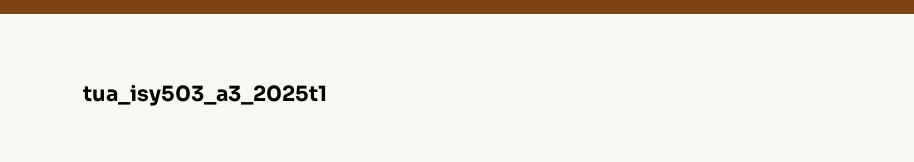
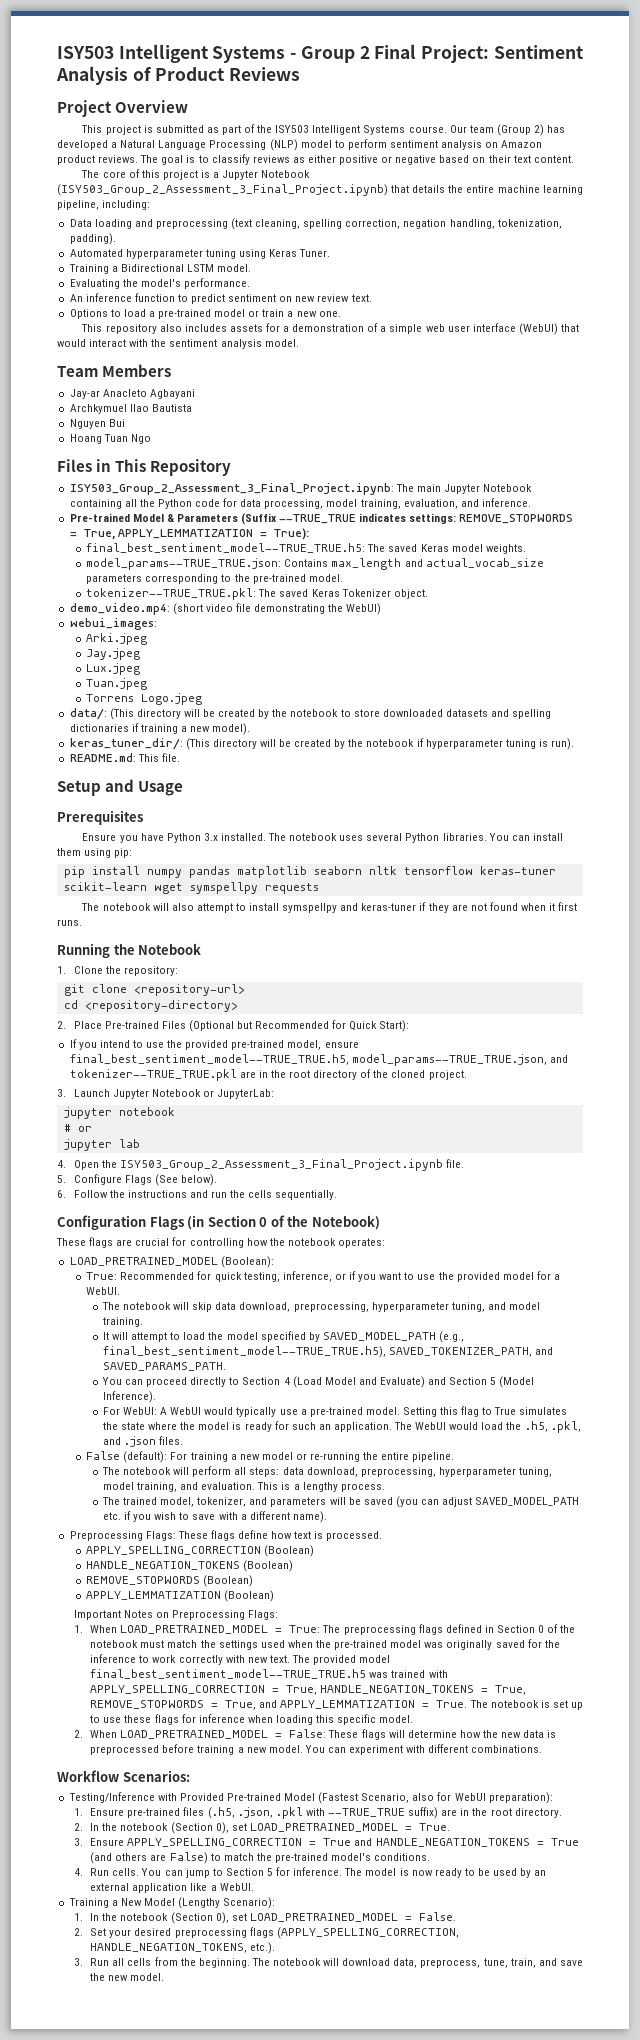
- tua_isy503_a3_2025t1
+ ISY503 Intelligent Systems - Group 2 Final Project: Sentiment Analysis of Product Reviews
+ Project Overview
+ This project is submitted as part of the ISY503 Intelligent Systems course. Our team (Group 2) has developed a Natural Language Processing (NLP) model to perform sentiment analysis on Amazon product reviews. The goal is to classify reviews as either positive or negative based on their text content.
+ The core of this project is a Jupyter Notebook (ISY503_Group_2_Assessment_3_Final_Project.ipynb) that details the entire machine learning pipeline, including:
+ Data loading and preprocessing (text cleaning, spelling correction, negation handling, tokenization, padding).
+ Automated hyperparameter tuning using Keras Tuner.
+ Training a Bidirectional LSTM model.
+ Evaluating the model's performance.
+ An inference function to predict sentiment on new review text.
+ Options to load a pre-trained model or train a new one.
+ This repository also includes assets for a demonstration of a simple web user interface (WebUI) that would interact with the sentiment analysis model.
+ Team Members
+ Jay-ar Anacleto Agbayani
+ Archkymuel llao Bautista
+ Nguyen Bui
+ Hoang Tuan Ngo
+ Files in This Repository
+ ISY503_Group_2_Assessment_3_Final_Project.ipynb: The main Jupyter Notebook containing all the Python code for data processing, model training, evaluation, and inference.
+ Pre-trained Model & Parameters (Suffix --TRUE_TRUE indicates settings: REMOVE_STOPWORDS = True, APPLY_LEMMATIZATION = True):
+ final_best_sentiment_model--TRUE_TRUE.h5: The saved Keras model weights.
+ model_params--TRUE_TRUE.json: Contains max_length and actual_vocab_size parameters corresponding to the pre-trained model.
+ tokenizer--TRUE_TRUE.pkl: The saved Keras Tokenizer object.
+ demo_video.mp4: (short video file demonstrating the WebUI)
+ webui_images:
+ Arki.jpeg
+ Jay.jpeg
+ Lux.jpeg
+ Tuan.jpeg
+ Torrens Logo.jpeg
+ data/: (This directory will be created by the notebook to store downloaded datasets and spelling dictionaries if training a new model).
+ keras_tuner_dir/: (This directory will be created by the notebook if hyperparameter tuning is run).
+ README.md: This file.
+ Setup and Usage
+ Prerequisites
+ Ensure you have Python 3.x installed. The notebook uses several Python libraries. You can install them using pip:
+ pip install numpy pandas matplotlib seaborn nltk tensorflow keras-tuner scikit-learn wget symspellpy requests
+ The notebook will also attempt to install symspellpy and keras-tuner if they are not found when it first runs.
+ Running the Notebook
+ 1. Clone the repository:
+ git clone <repository-url>
+ cd <repository-directory>
+ 2. Place Pre-trained Files (Optional but Recommended for Quick Start):
+ If you intend to use the provided pre-trained model, ensure final_best_sentiment_model--TRUE_TRUE.h5, model_params--TRUE_TRUE.json, and tokenizer--TRUE_TRUE.pkl are in the root directory of the cloned project.
+ 3. Launch Jupyter Notebook or JupyterLab:
+ jupyter notebook
+ # or
+ jupyter lab
+ 4. Open the ISY503_Group_2_Assessment_3_Final_Project.ipynb file.
+ 5. Configure Flags (See below).
+ 6. Follow the instructions and run the cells sequentially.
+ Configuration Flags (in Section 0 of the Notebook)
+ These flags are crucial for controlling how the notebook operates:
+ LOAD_PRETRAINED_MODEL (Boolean):
+ True: Recommended for quick testing, inference, or if you want to use the provided model for a WebUI.
+ The notebook will skip data download, preprocessing, hyperparameter tuning, and model training.
+ It will attempt to load the model specified by SAVED_MODEL_PATH (e.g., final_best_sentiment_model--TRUE_TRUE.h5), SAVED_TOKENIZER_PATH, and SAVED_PARAMS_PATH.
+ You can proceed directly to Section 4 (Load Model and Evaluate) and Section 5 (Model Inference).
+ For WebUI: A WebUI would typically use a pre-trained model. Setting this flag to True simulates the state where the model is ready for such an application. The WebUI would load the .h5, .pkl, and .json files.
+ False (default): For training a new model or re-running the entire pipeline.
+ The notebook will perform all steps: data download, preprocessing, hyperparameter tuning, model training, and evaluation. This is a lengthy process.
+ The trained model, tokenizer, and parameters will be saved (you can adjust SAVED_MODEL_PATH etc. if you wish to save with a different name).
+ Preprocessing Flags: These flags define how text is processed.
+ APPLY_SPELLING_CORRECTION (Boolean)
+ HANDLE_NEGATION_TOKENS (Boolean)
+ REMOVE_STOPWORDS (Boolean)
+ APPLY_LEMMATIZATION (Boolean)
+ Important Notes on Preprocessing Flags:
+ 1. When LOAD_PRETRAINED_MODEL = True: The preprocessing flags defined in Section 0 of the notebook must match the settings used when the pre-trained model was originally saved for the inference to work correctly with new text. The provided model final_best_sentiment_model--TRUE_TRUE.h5 was trained with APPLY_SPELLING_CORRECTION = True, HANDLE_NEGATION_TOKENS = True, REMOVE_STOPWORDS = True, and APPLY_LEMMATIZATION = True. The notebook is set up to use these flags for inference when loading this specific model.
+ 2. When LOAD_PRETRAINED_MODEL = False: These flags will determine how the new data is preprocessed before training a new model. You can experiment with different combinations.
+ Workflow Scenarios:
+ Testing/Inference with Provided Pre-trained Model (Fastest Scenario, also for WebUI preparation):
+ 1. Ensure pre-trained files (.h5, .json, .pkl with --TRUE_TRUE suffix) are in the root directory.
+ 2. In the notebook (Section 0), set LOAD_PRETRAINED_MODEL = True.
+ 3. Ensure APPLY_SPELLING_CORRECTION = True and HANDLE_NEGATION_TOKENS = True (and others are False) to match the pre-trained model's conditions.
+ 4. Run cells. You can jump to Section 5 for inference. The model is now ready to be used by an external application like a WebUI.
+ Training a New Model (Lengthy Scenario):
+ 1. In the notebook (Section 0), set LOAD_PRETRAINED_MODEL = False.
+ 2. Set your desired preprocessing flags (APPLY_SPELLING_CORRECTION, HANDLE_NEGATION_TOKENS, etc.).
+ 3. Run all cells from the beginning. The notebook will download data, preprocess, tune, train, and save the new model.

